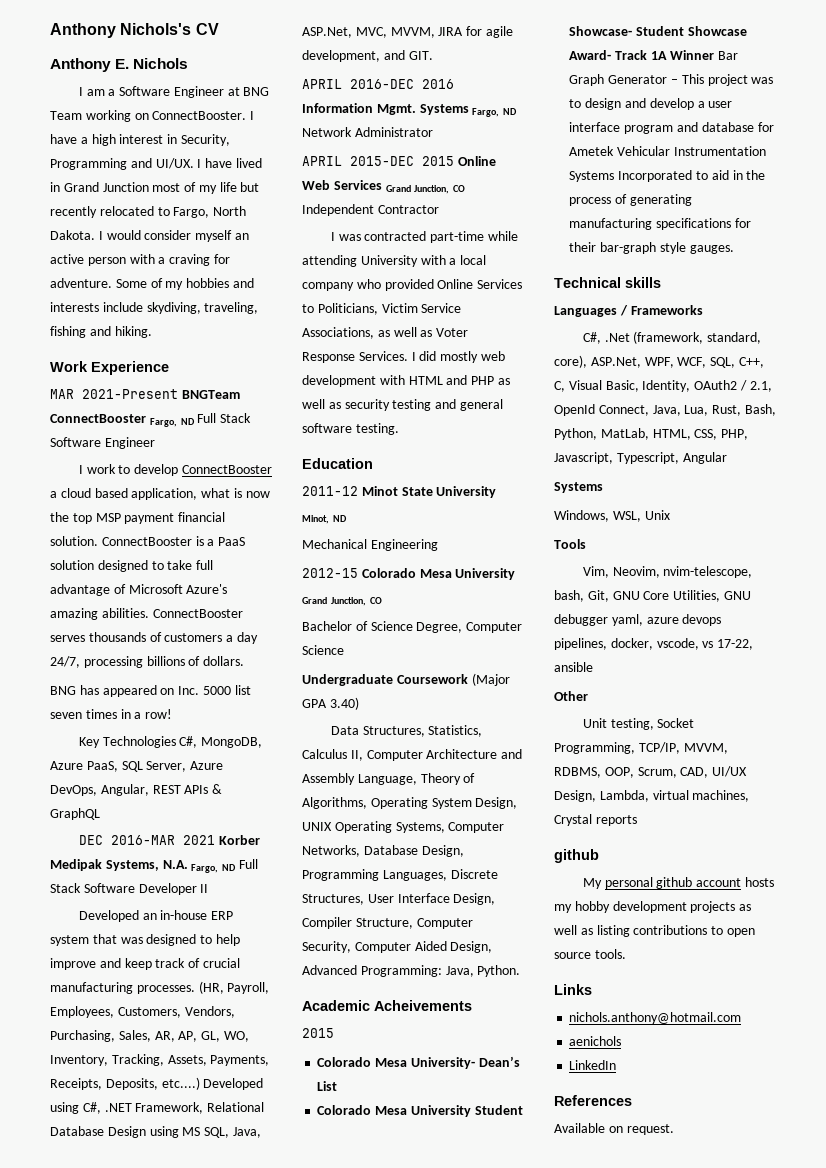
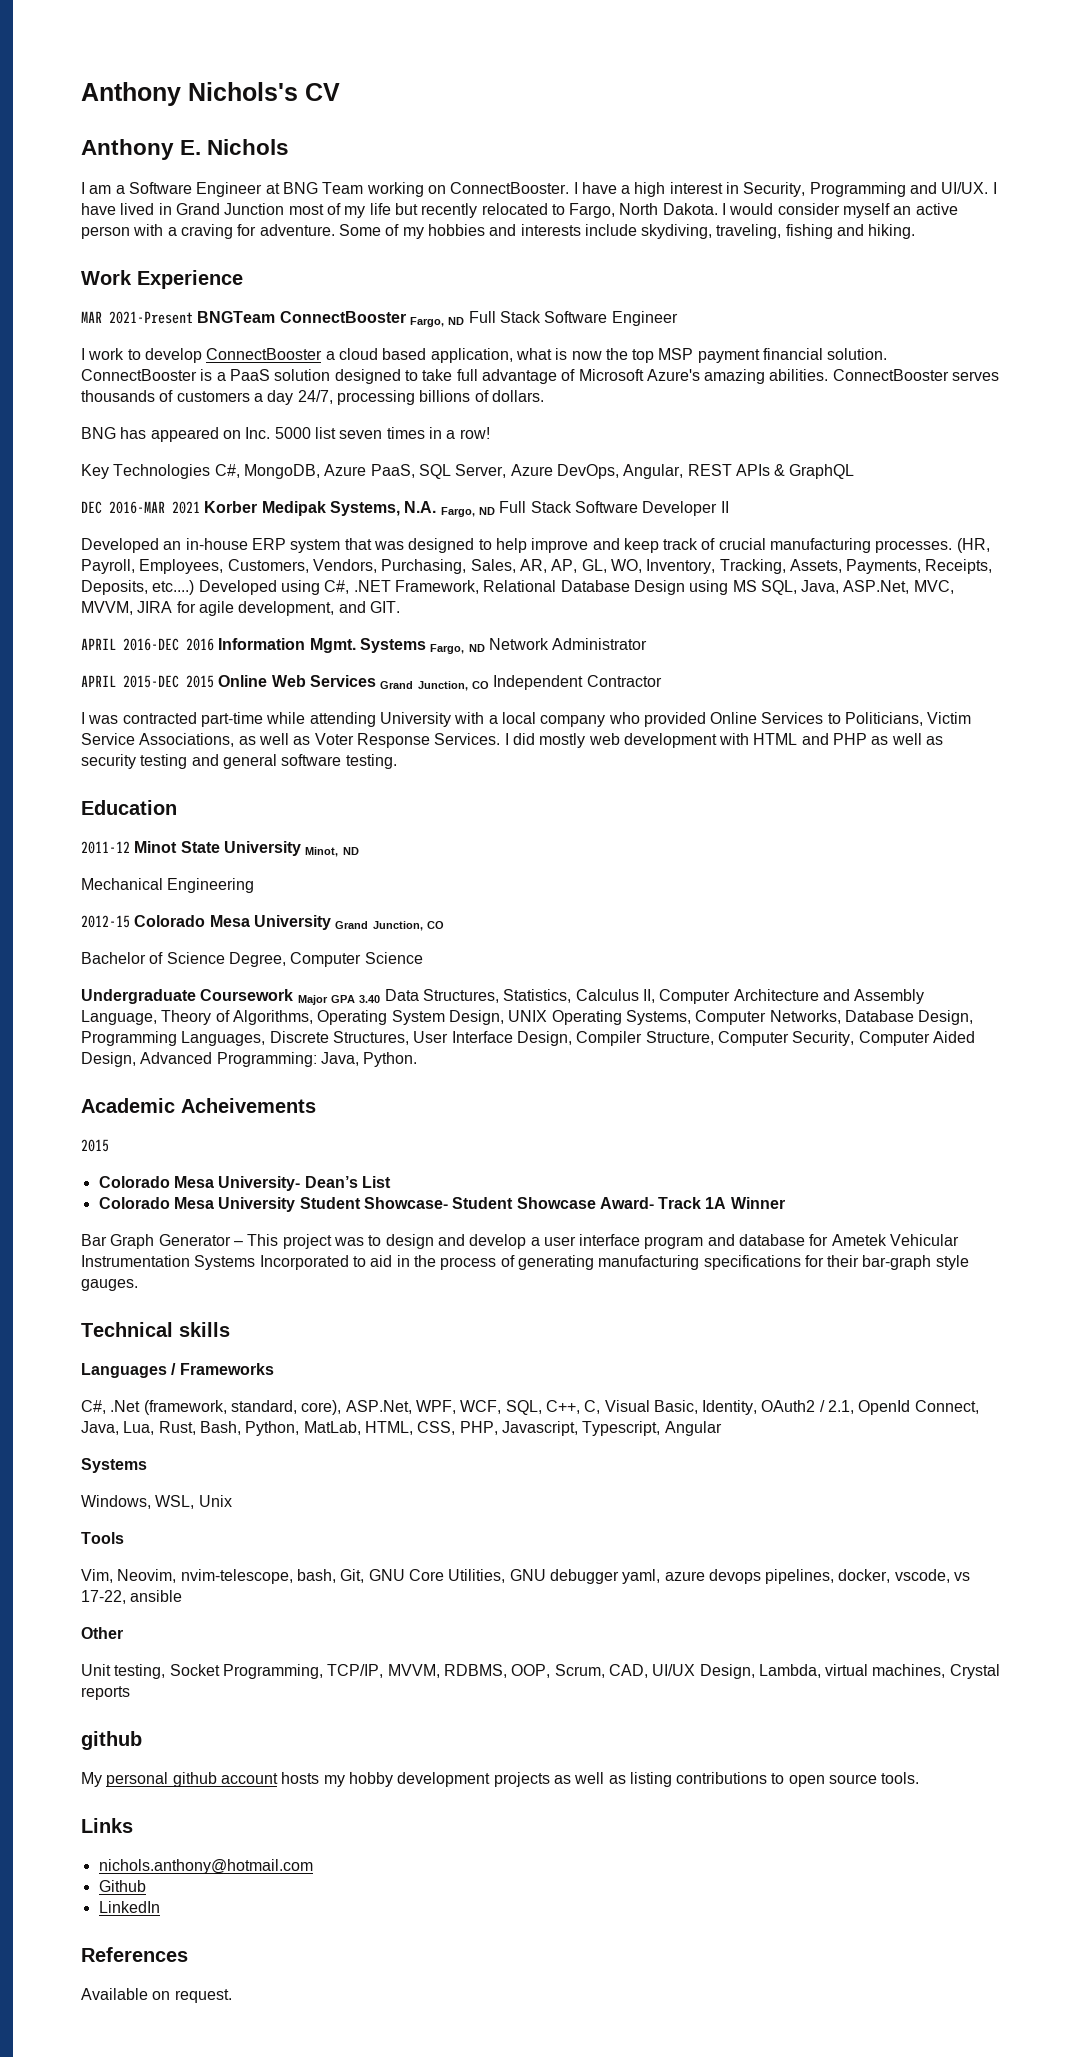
- Undergraduate Coursework (Major GPA 3.40)
- Data Structures, Statistics, Calculus II, Computer Architecture and Assembly Language, Theory of Algorithms, Operating System Design, UNIX Operating Systems, Computer Networks, Database Design, Programming Languages, Discrete Structures, User Interface Design, Compiler Structure, Computer Security, Computer Aided Design, Advanced Programming: Java, Python.
+ Undergraduate Coursework Major GPA 3.40 Data Structures, Statistics, Calculus II, Computer Architecture and Assembly Language, Theory of Algorithms, Operating System Design, UNIX Operating Systems, Computer Networks, Database Design, Programming Languages, Discrete Structures, User Interface Design, Compiler Structure, Computer Security, Computer Aided Design, Advanced Programming: Java, Python.
- Colorado Mesa University Student Showcase- Student Showcase Award- Track 1A Winner Bar Graph Generator – This project was to design and develop a user interface program and database for Ametek Vehicular Instrumentation Systems Incorporated to aid in the process of generating manufacturing specifications for their bar-graph style gauges.
+ Colorado Mesa University Student Showcase- Student Showcase Award- Track 1A Winner
+ Bar Graph Generator – This project was to design and develop a user interface program and database for Ametek Vehicular Instrumentation Systems Incorporated to aid in the process of generating manufacturing specifications for their bar-graph style gauges.
- aenichols
+ Github

